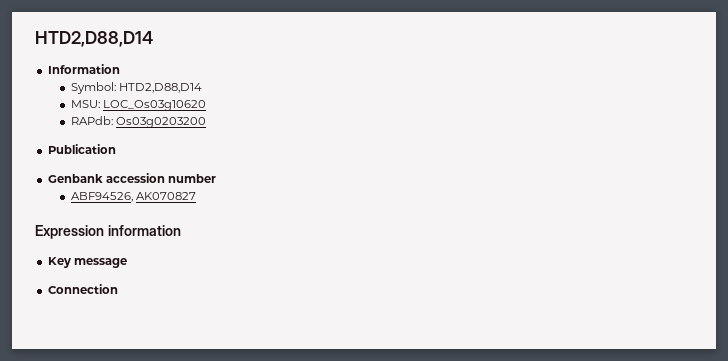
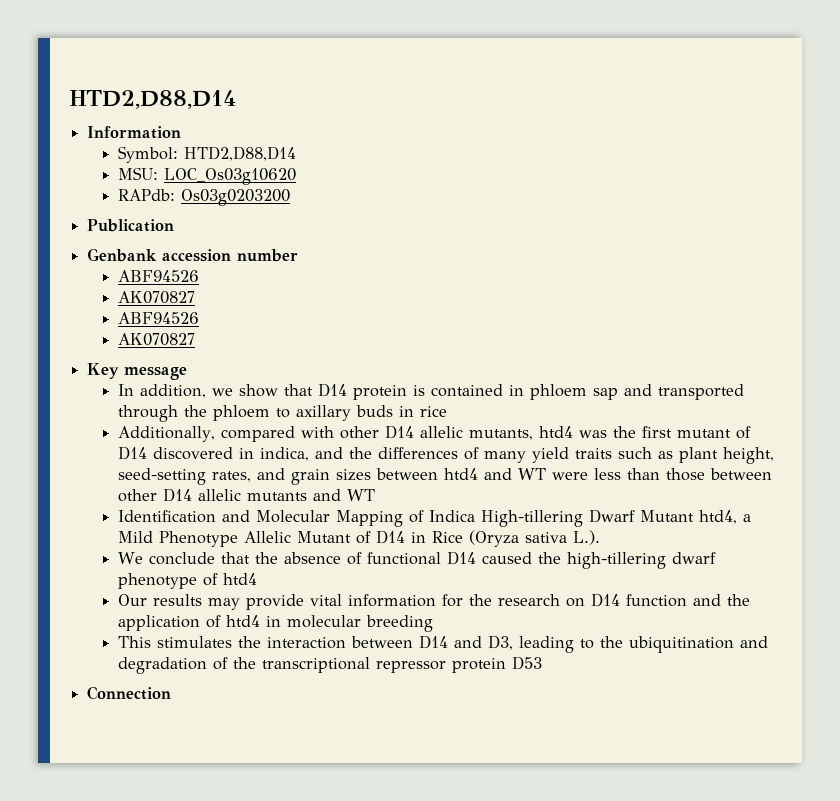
  Genbank accession number
- ABF94526, AK070827
- Expression information
+ ABF94526
+ AK070827
+ ABF94526
+ AK070827
+ In addition, we show that D14 protein is contained in phloem sap and transported through the phloem to axillary buds in rice
+ Additionally, compared with other D14 allelic mutants, htd4 was the first mutant of D14 discovered in indica, and the differences of many yield traits such as plant height, seed-setting rates, and grain sizes between htd4 and WT were less than those between other D14 allelic mutants and WT
+ Identification and Molecular Mapping of Indica High-tillering Dwarf Mutant htd4, a Mild Phenotype Allelic Mutant of D14 in Rice (Oryza sativa L.).
+ We conclude that the absence of functional D14 caused the high-tillering dwarf phenotype of htd4
+ Our results may provide vital information for the research on D14 function and the application of htd4 in molecular breeding
+ This stimulates the interaction between D14 and D3, leading to the ubiquitination and degradation of the transcriptional repressor protein D53

